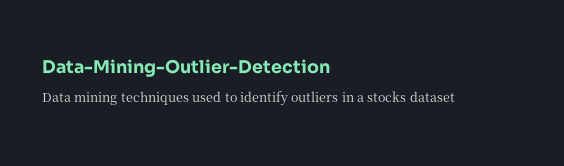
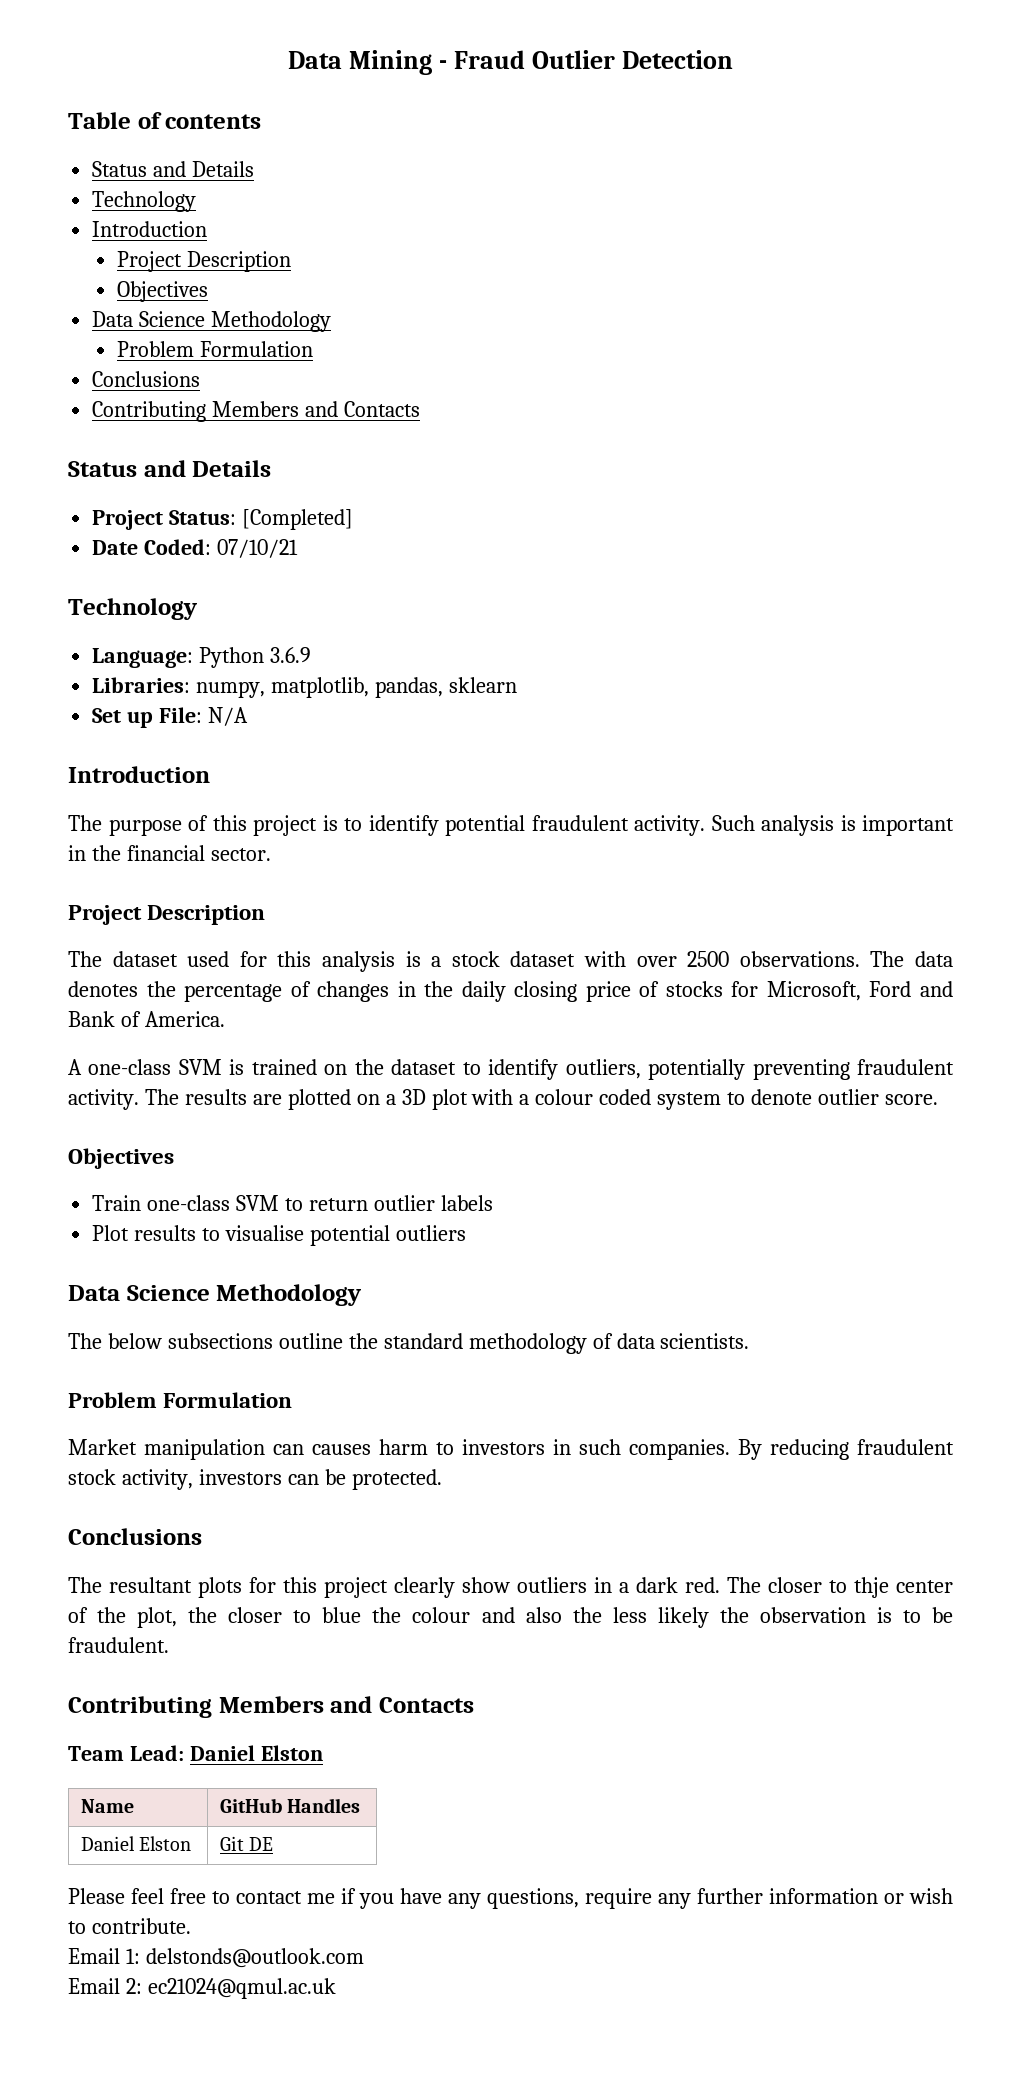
- Data-Mining-Outlier-Detection
- Data mining techniques used to identify outliers in a stocks dataset
+ Data Mining - Fraud Outlier Detection
+ Table of contents
+ Status and Details
+ Technology
+ Introduction
+ Project Description
+ Objectives
+ Data Science Methodology
+ Problem Formulation
+ Conclusions
+ Contributing Members and Contacts
+ Status and Details
+ Project Status: [Completed]
+ Date Coded: 07/10/21
+ Technology
+ Language: Python 3.6.9
+ Libraries: numpy, matplotlib, pandas, sklearn
+ Set up File: N/A
+ Introduction
+ The purpose of this project is to identify potential fraudulent activity. Such analysis is important in the financial sector.
+ Project Description
+ The dataset used for this analysis is a stock dataset with over 2500 observations. The data denotes the percentage of changes in the daily closing price of stocks for Microsoft, Ford and Bank of America.
+ A one-class SVM is trained on the dataset to identify outliers, potentially preventing fraudulent activity. The results are plotted on a 3D plot with a colour coded system to denote outlier score.
+ Objectives
+ Train one-class SVM to return outlier labels
+ Plot results to visualise potential outliers
+ Data Science Methodology
+ The below subsections outline the standard methodology of data scientists.
+ Problem Formulation
+ Market manipulation can causes harm to investors in such companies. By reducing fraudulent stock activity, investors can be protected.
+ Conclusions
+ The resultant plots for this project clearly show outliers in a dark red. The closer to thje center of the plot, the closer to blue the colour and also the less likely the observation is to be fraudulent.
+ Contributing Members and Contacts
+ Team Lead: Daniel Elston
+ Name | GitHub Handles
+ Daniel Elston | Git DE
+ Please feel free to contact me if you have any questions, require any further information or wish to contribute.
+ Email 1: delstonds@outlook.com
+ Email 2: ec21024@qmul.ac.uk

